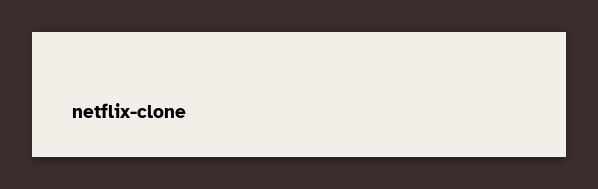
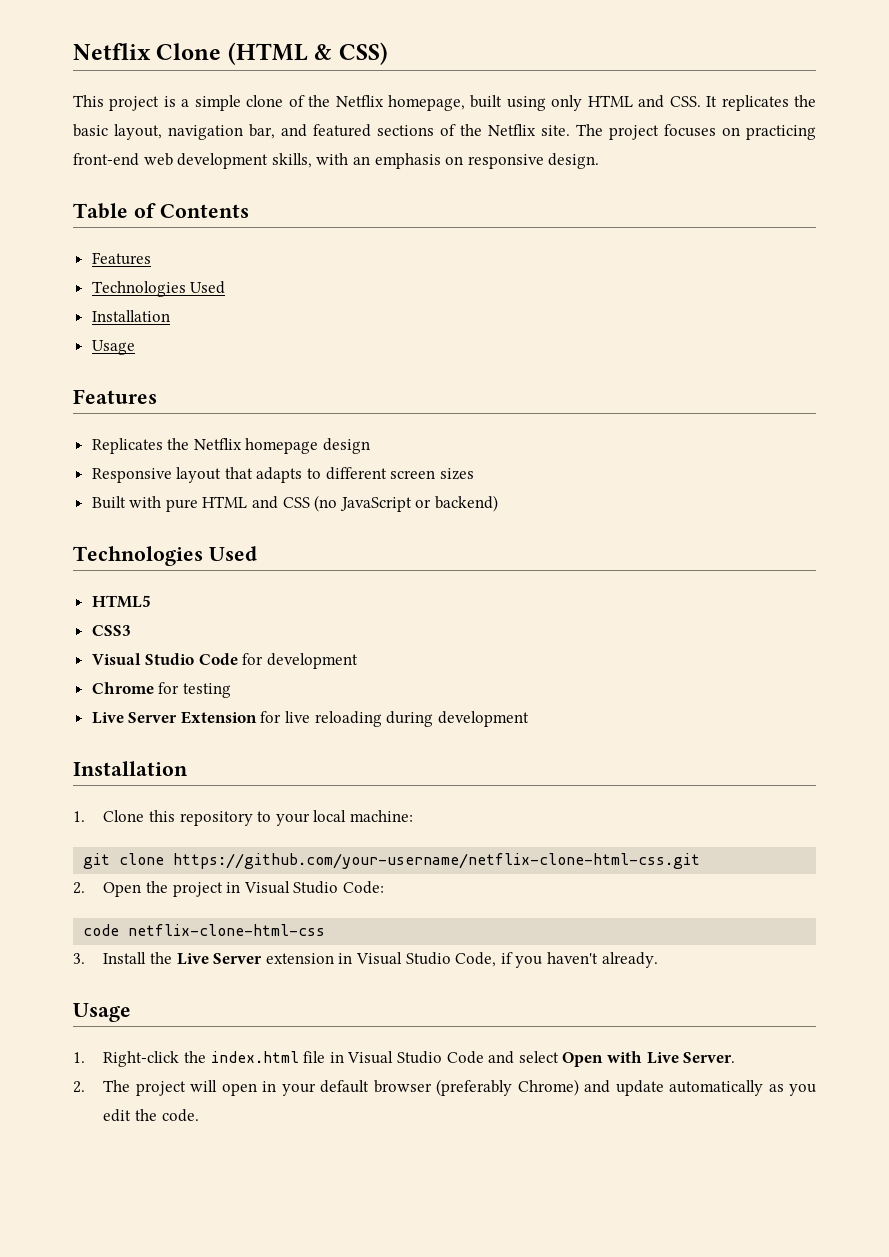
- netflix-clone
+ Netflix Clone (HTML & CSS)
+ This project is a simple clone of the Netflix homepage, built using only HTML and CSS. It replicates the basic layout, navigation bar, and featured sections of the Netflix site. The project focuses on practicing front-end web development skills, with an emphasis on responsive design.
+ Table of Contents
+ Features
+ Technologies Used
+ Installation
+ Usage
+ Features
+ Replicates the Netflix homepage design
+ Responsive layout that adapts to different screen sizes
+ Built with pure HTML and CSS (no JavaScript or backend)
+ Technologies Used
+ HTML5
+ CSS3
+ Visual Studio Code for development
+ Chrome for testing
+ Live Server Extension for live reloading during development
+ Installation
+ 1. Clone this repository to your local machine:
+ git clone https://github.com/your-username/netflix-clone-html-css.git
+ 2. Open the project in Visual Studio Code:
+ code netflix-clone-html-css
+ 3. Install the Live Server extension in Visual Studio Code, if you haven't already.
+ Usage
+ 1. Right-click the index.html file in Visual Studio Code and select Open with Live Server.
+ 2. The project will open in your default browser (preferably Chrome) and update automatically as you edit the code.

